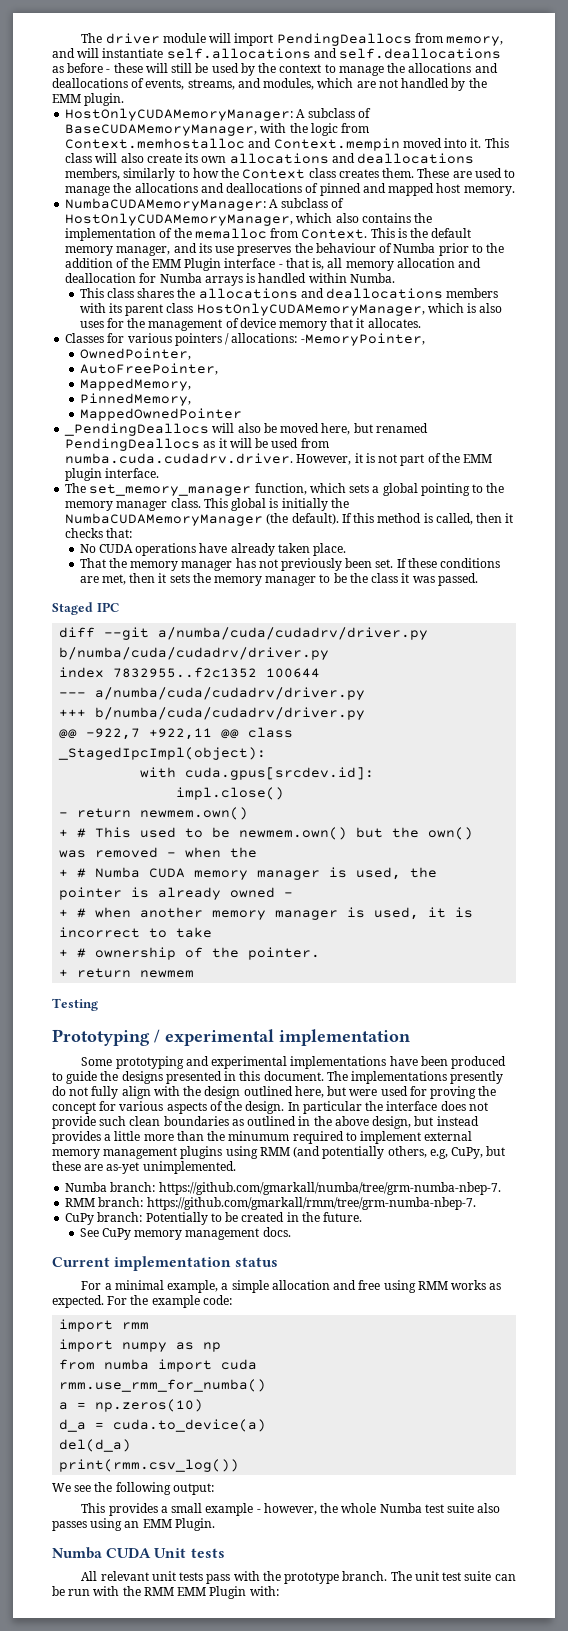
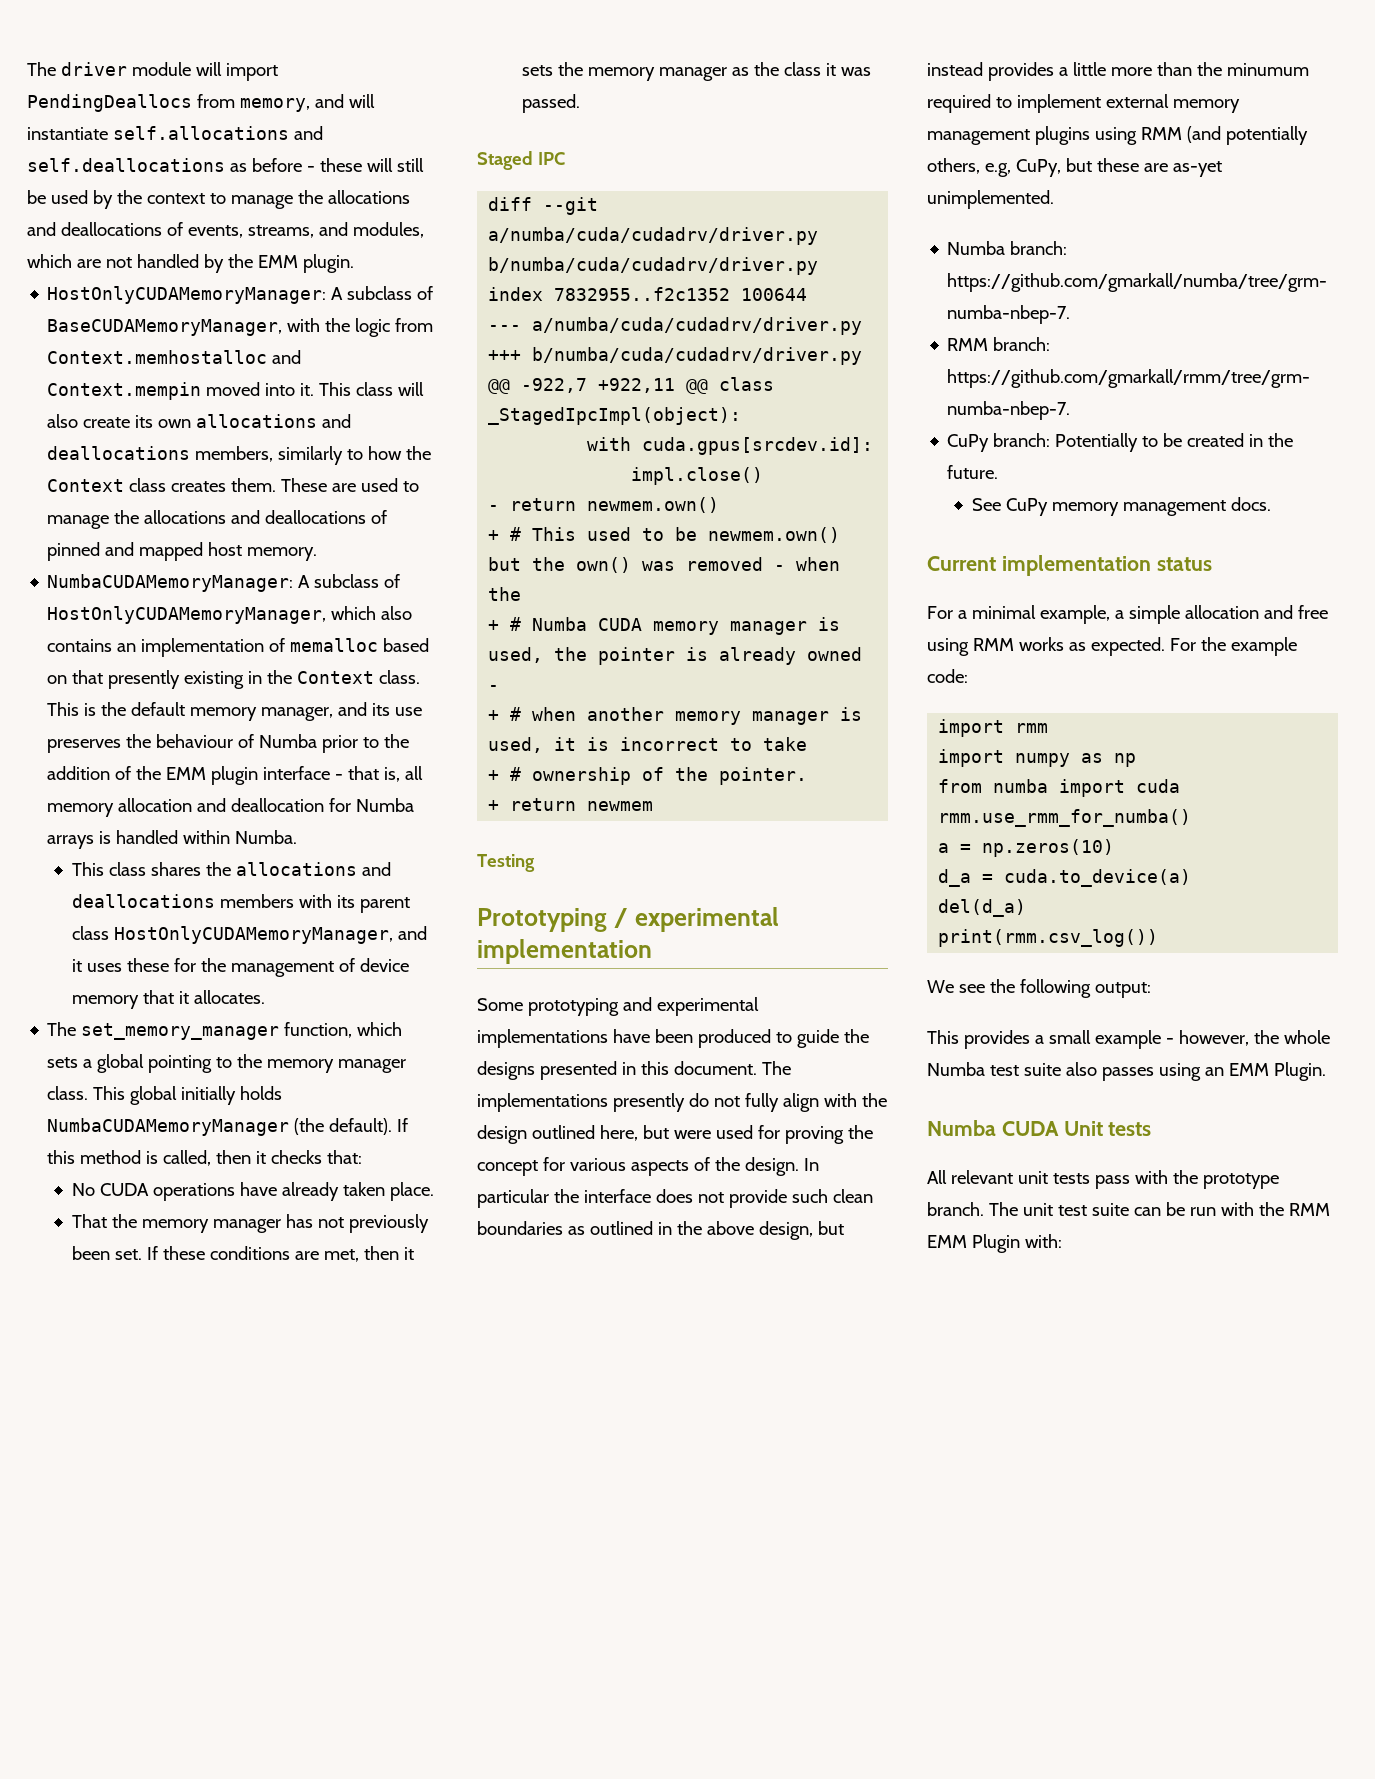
- NumbaCUDAMemoryManager: A subclass of HostOnlyCUDAMemoryManager, which also contains the implementation of the memalloc from Context.
+ NumbaCUDAMemoryManager: A subclass of HostOnlyCUDAMemoryManager, which also contains an implementation of memalloc based on that presently existing in the Context class.
- This is the default memory manager, and its use preserves the behaviour of Numba prior to the addition of the EMM Plugin interface - that is, all memory allocation and deallocation for Numba arrays is handled within Numba.
+ This is the default memory manager, and its use preserves the behaviour of Numba prior to the addition of the EMM plugin interface - that is, all memory allocation and deallocation for Numba arrays is handled within Numba.
- This class shares the allocations and deallocations members with its parent class HostOnlyCUDAMemoryManager, which is also uses for the management of device memory that it allocates.
+ This class shares the allocations and deallocations members with its parent class HostOnlyCUDAMemoryManager, and it uses these for the management of device memory that it allocates.
- Classes for various pointers / allocations: -MemoryPointer,
- OwnedPointer,
- AutoFreePointer,
- MappedMemory,
- PinnedMemory,
- MappedOwnedPointer
- _PendingDeallocs will also be moved here, but renamed PendingDeallocs as it will be used from numba.cuda.cudadrv.driver. However, it is not part of the EMM plugin interface.
- This global is initially the NumbaCUDAMemoryManager (the default).
+ This global initially holds NumbaCUDAMemoryManager (the default).
- If these conditions are met, then it sets the memory manager to be the class it was passed.
+ If these conditions are met, then it sets the memory manager as the class it was passed.

